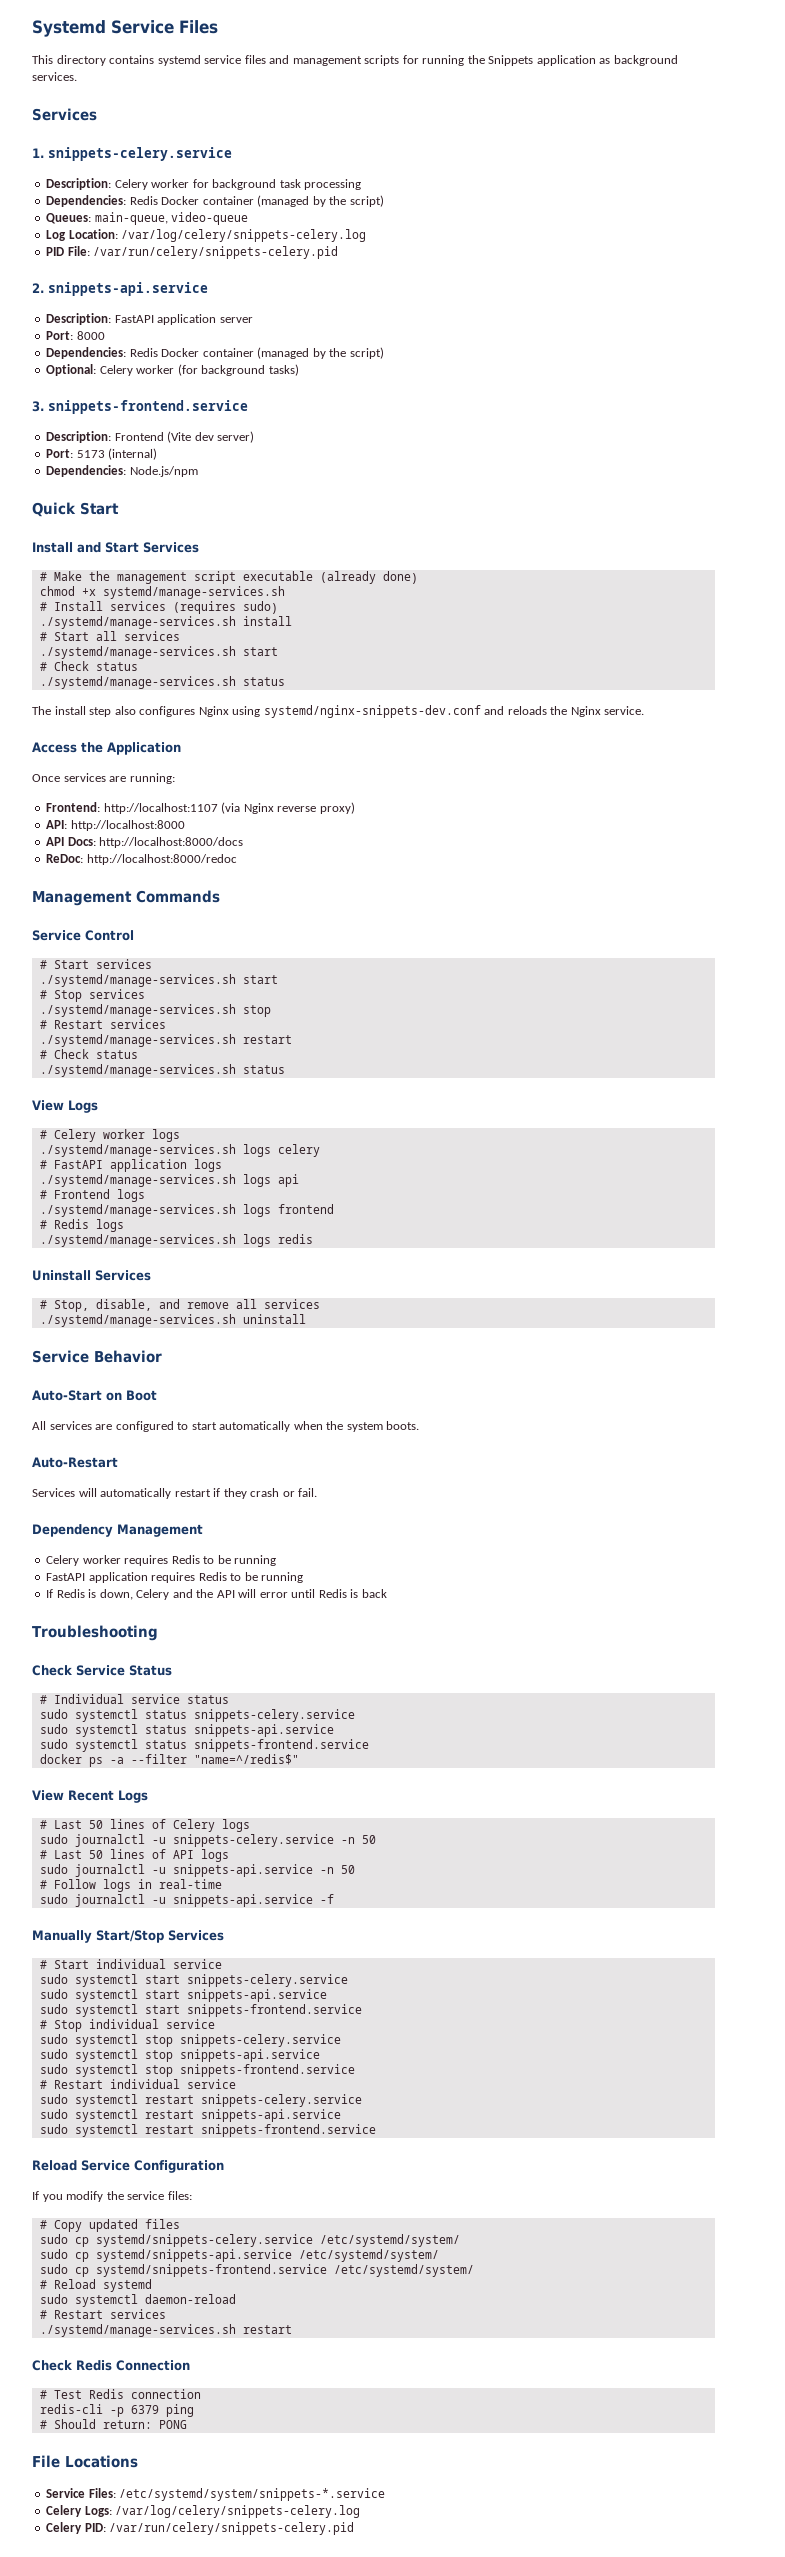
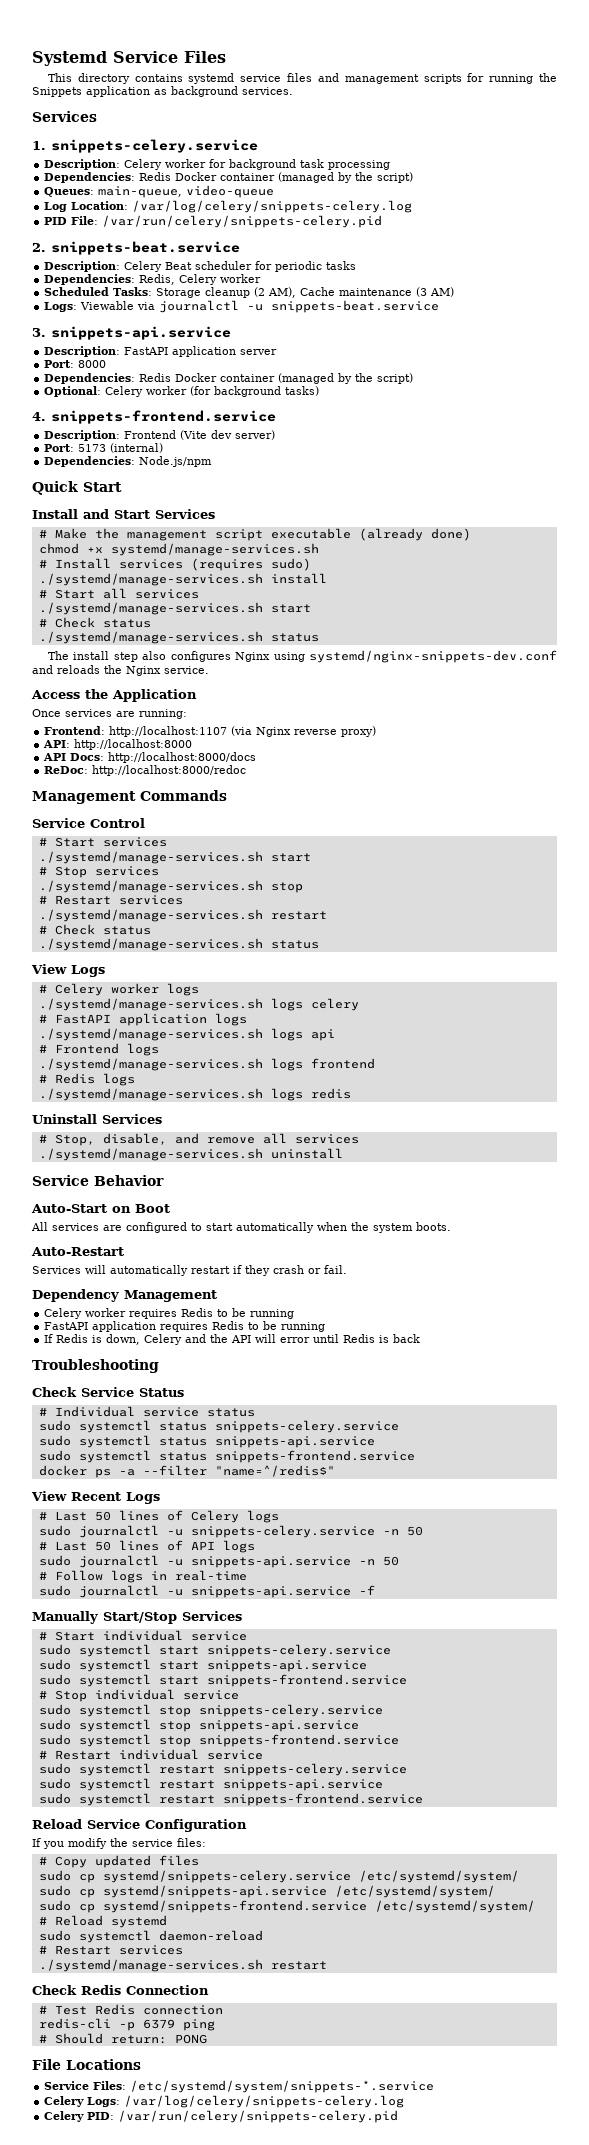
- 2. snippets-api.service
+ 2. snippets-beat.service
+ Description: Celery Beat scheduler for periodic tasks
+ Dependencies: Redis, Celery worker
+ Scheduled Tasks: Storage cleanup (2 AM), Cache maintenance (3 AM)
+ Logs: Viewable via journalctl -u snippets-beat.service
+ 3. snippets-api.service
- 3. snippets-frontend.service
+ 4. snippets-frontend.service

